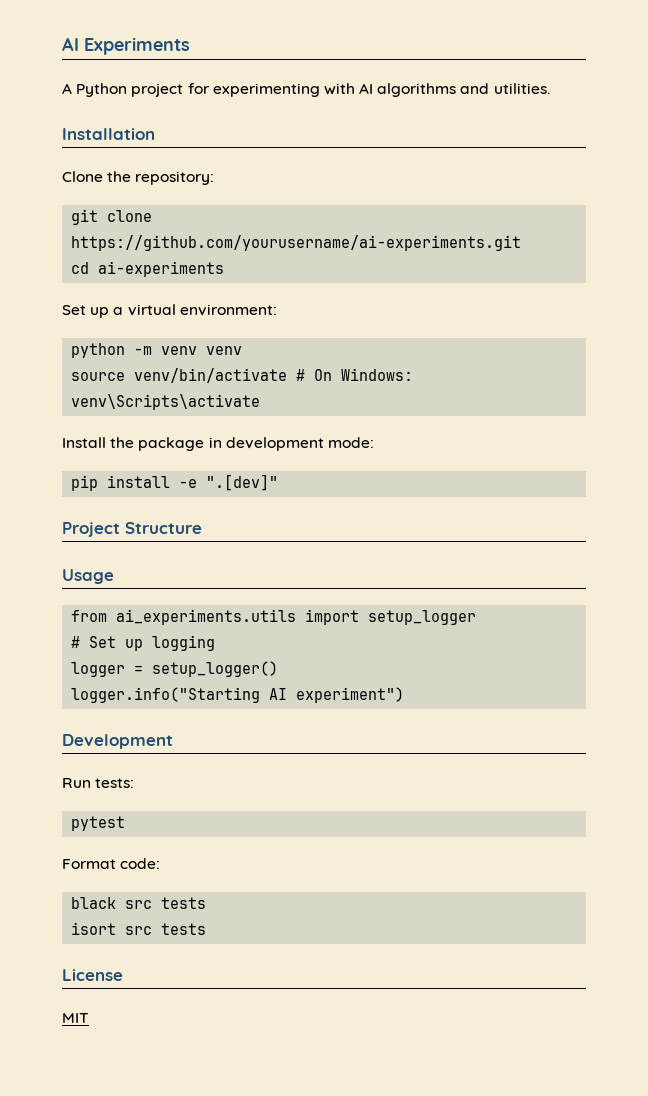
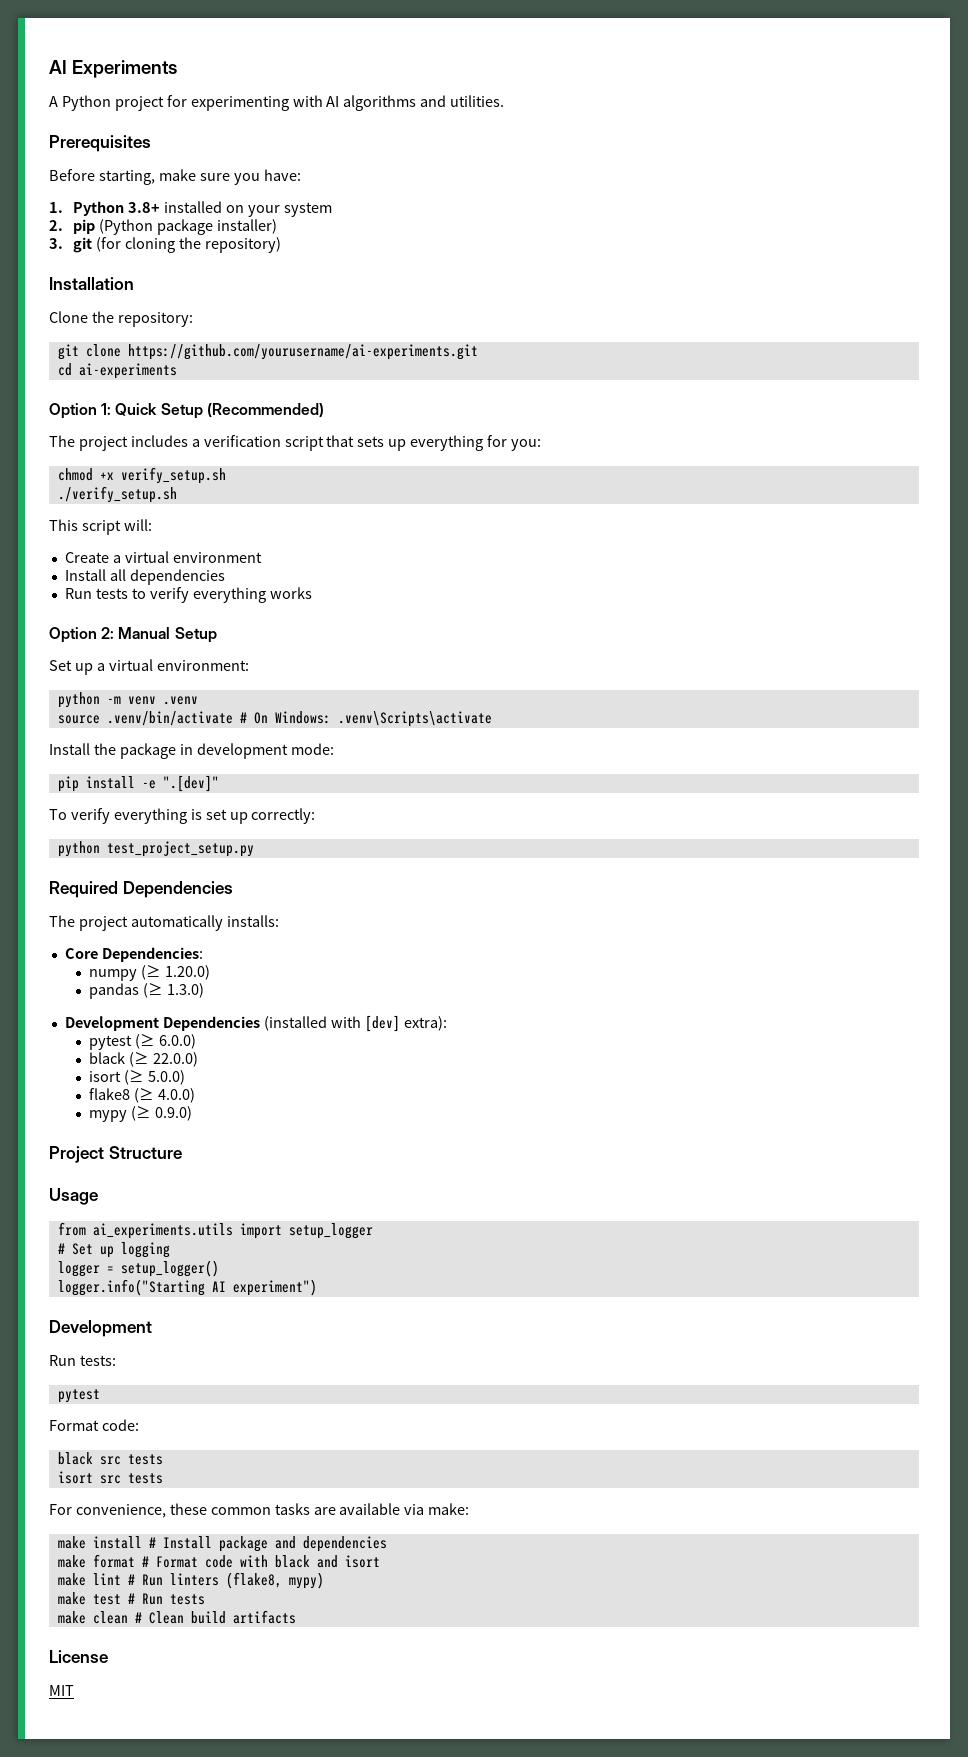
+ Prerequisites
+ Before starting, make sure you have:
+ 1. Python 3.8+ installed on your system
+ 2. pip (Python package installer)
+ 3. git (for cloning the repository)
+ Option 1: Quick Setup (Recommended)
+ The project includes a verification script that sets up everything for you:
+ chmod +x verify_setup.sh
+ ./verify_setup.sh
+ This script will:
+ Create a virtual environment
+ Install all dependencies
+ Run tests to verify everything works
+ Option 2: Manual Setup
- python -m venv venv
+ python -m venv .venv
- source venv/bin/activate # On Windows: venv\Scripts\activate
+ source .venv/bin/activate # On Windows: .venv\Scripts\activate
+ To verify everything is set up correctly:
+ python test_project_setup.py
+ Required Dependencies
+ The project automatically installs:
+ Core Dependencies:
+ numpy (≥ 1.20.0)
+ pandas (≥ 1.3.0)
+ Development Dependencies (installed with [dev] extra):
+ pytest (≥ 6.0.0)
+ black (≥ 22.0.0)
+ isort (≥ 5.0.0)
+ flake8 (≥ 4.0.0)
+ mypy (≥ 0.9.0)
+ For convenience, these common tasks are available via make:
+ make install # Install package and dependencies
+ make format # Format code with black and isort
+ make lint # Run linters (flake8, mypy)
+ make test # Run tests
+ make clean # Clean build artifacts

